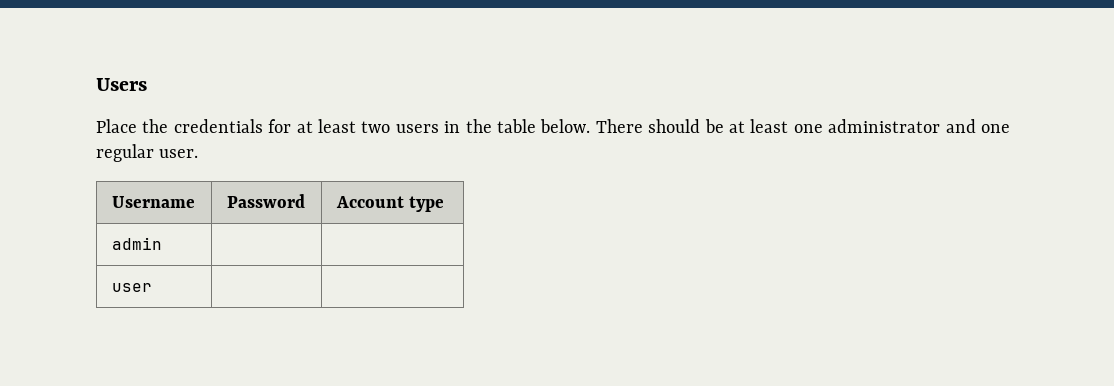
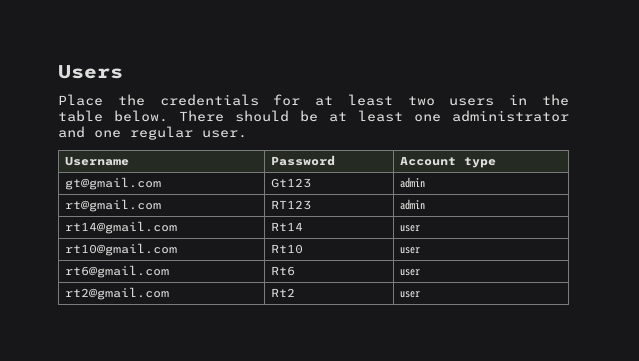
- admin | |
- user | |
+ gt@gmail.com | Gt123 | admin
+ rt@gmail.com | RT123 | admin
+ rt14@gmail.com | Rt14 | user
+ rt10@gmail.com | Rt10 | user
+ rt6@gmail.com | Rt6 | user
+ rt2@gmail.com | Rt2 | user

